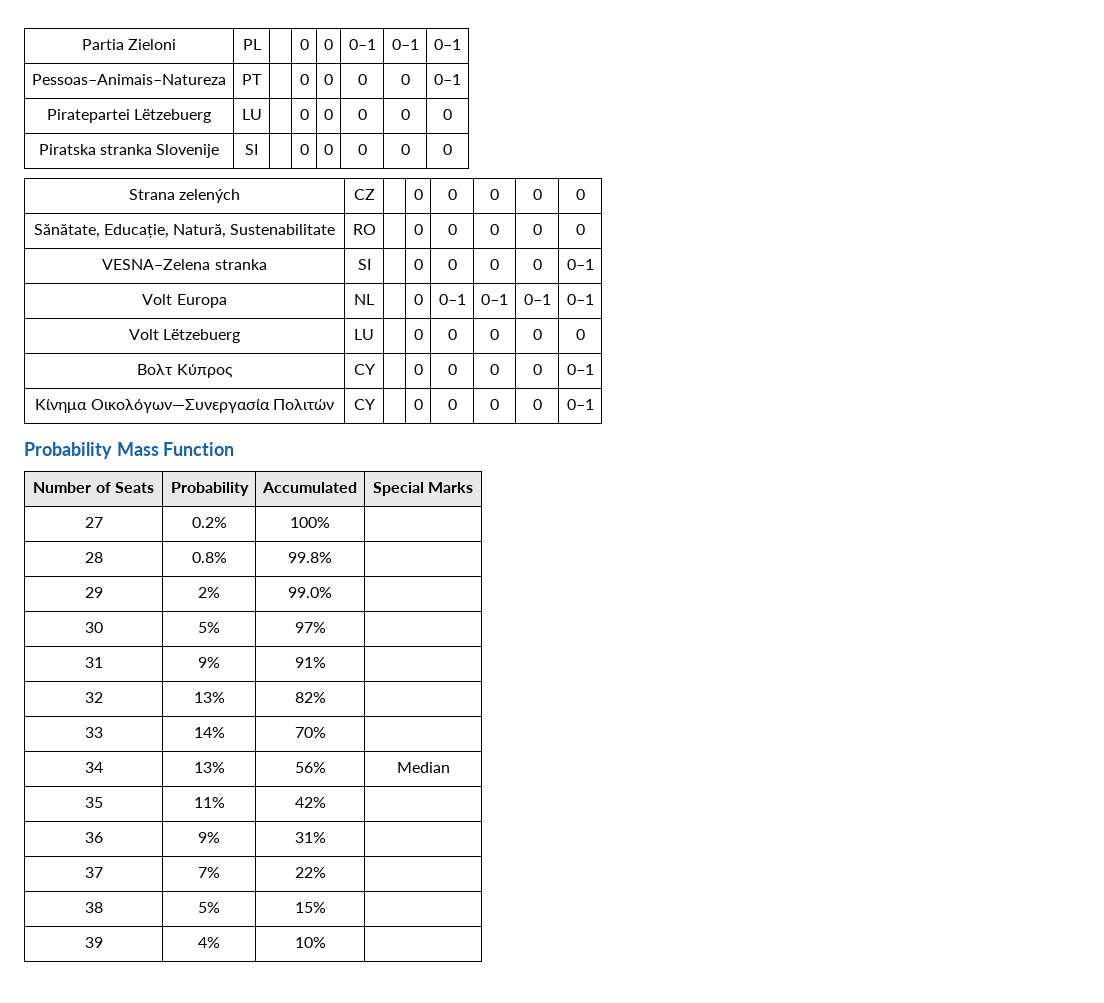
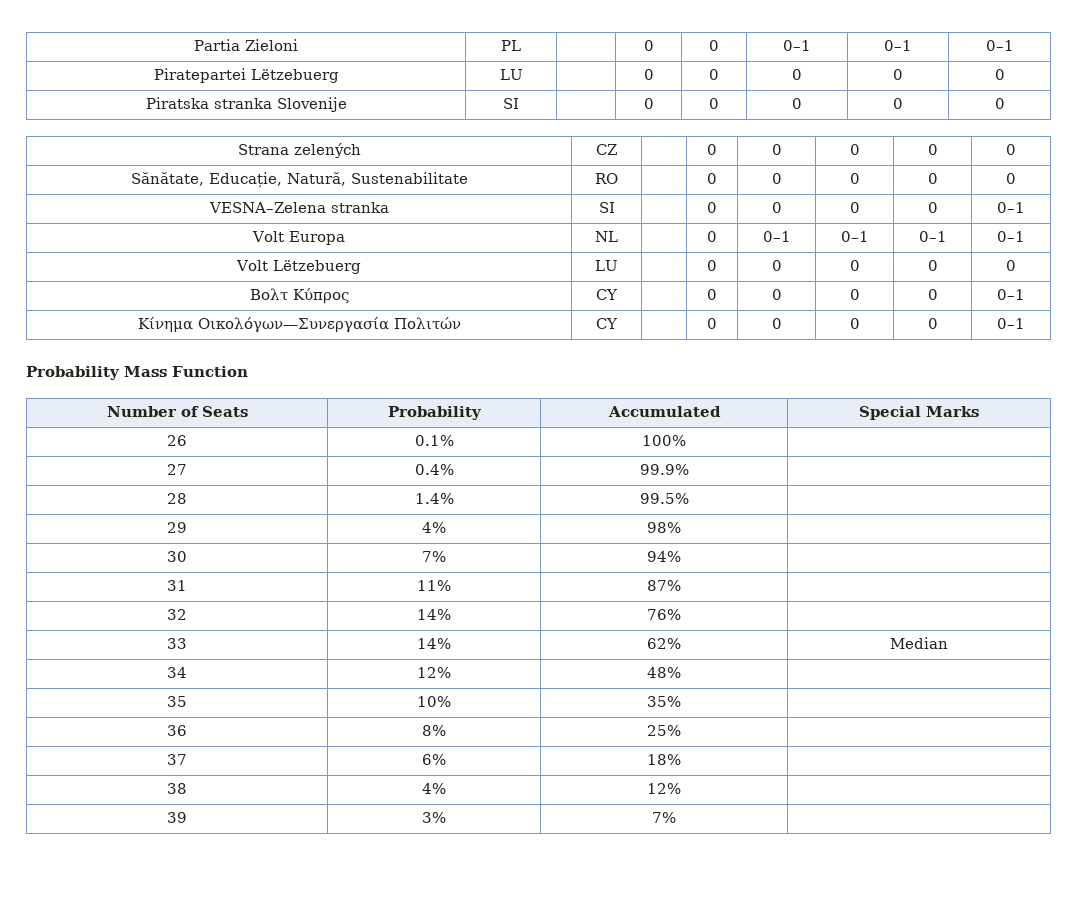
- Pessoas–Animais–Natureza | PT | | 0 | 0 | 0 | 0 | 0–1
- 27 | 0.2% | 100% |
+ 26 | 0.1% | 100% |
+ 27 | 0.4% | 99.9% |
- 28 | 0.8% | 99.8% |
+ 28 | 1.4% | 99.5% |
- 29 | 2% | 99.0% |
+ 29 | 4% | 98% |
- 30 | 5% | 97% |
+ 30 | 7% | 94% |
- 31 | 9% | 91% |
+ 31 | 11% | 87% |
- 32 | 13% | 82% |
+ 32 | 14% | 76% |
- 33 | 14% | 70% |
+ 33 | 14% | 62% | Median
- 34 | 13% | 56% | Median
+ 34 | 12% | 48% |
- 35 | 11% | 42% |
+ 35 | 10% | 35% |
- 36 | 9% | 31% |
+ 36 | 8% | 25% |
- 37 | 7% | 22% |
+ 37 | 6% | 18% |
- 38 | 5% | 15% |
+ 38 | 4% | 12% |
- 39 | 4% | 10% |
+ 39 | 3% | 7% |

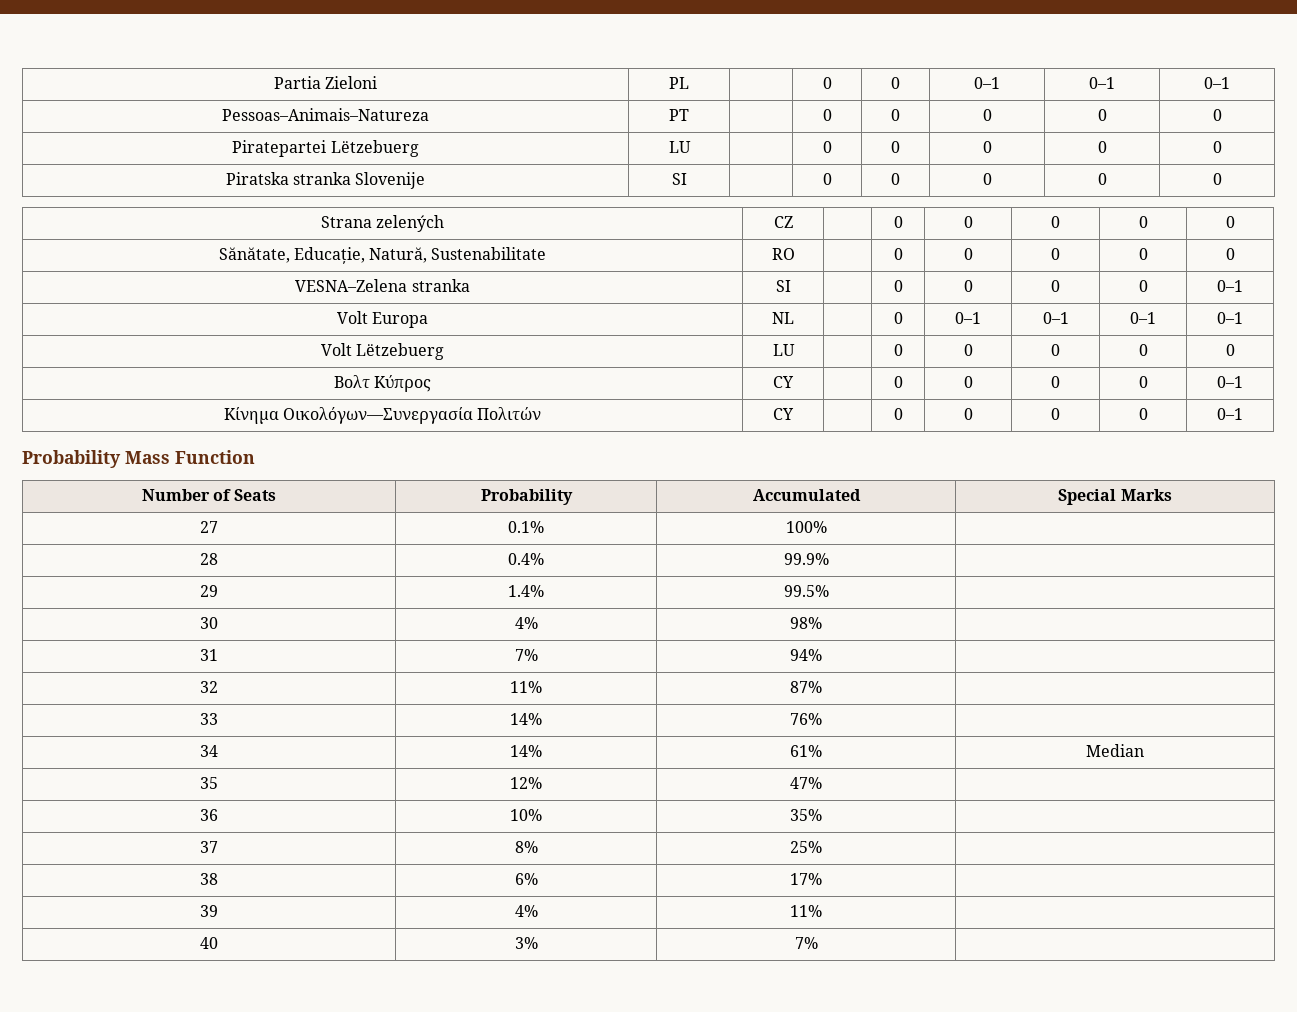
+ Pessoas–Animais–Natureza | PT | | 0 | 0 | 0 | 0 | 0
- 26 | 0.1% | 100% |
+ 27 | 0.1% | 100% |
- 27 | 0.4% | 99.9% |
+ 28 | 0.4% | 99.9% |
- 28 | 1.4% | 99.5% |
+ 29 | 1.4% | 99.5% |
- 29 | 4% | 98% |
+ 30 | 4% | 98% |
- 30 | 7% | 94% |
+ 31 | 7% | 94% |
- 31 | 11% | 87% |
+ 32 | 11% | 87% |
- 32 | 14% | 76% |
+ 33 | 14% | 76% |
- 33 | 14% | 62% | Median
+ 34 | 14% | 61% | Median
- 34 | 12% | 48% |
- 35 | 10% | 35% |
+ 35 | 12% | 47% |
+ 36 | 10% | 35% |
- 36 | 8% | 25% |
+ 37 | 8% | 25% |
- 37 | 6% | 18% |
- 38 | 4% | 12% |
- 39 | 3% | 7% |
+ 38 | 6% | 17% |
+ 39 | 4% | 11% |
+ 40 | 3% | 7% |

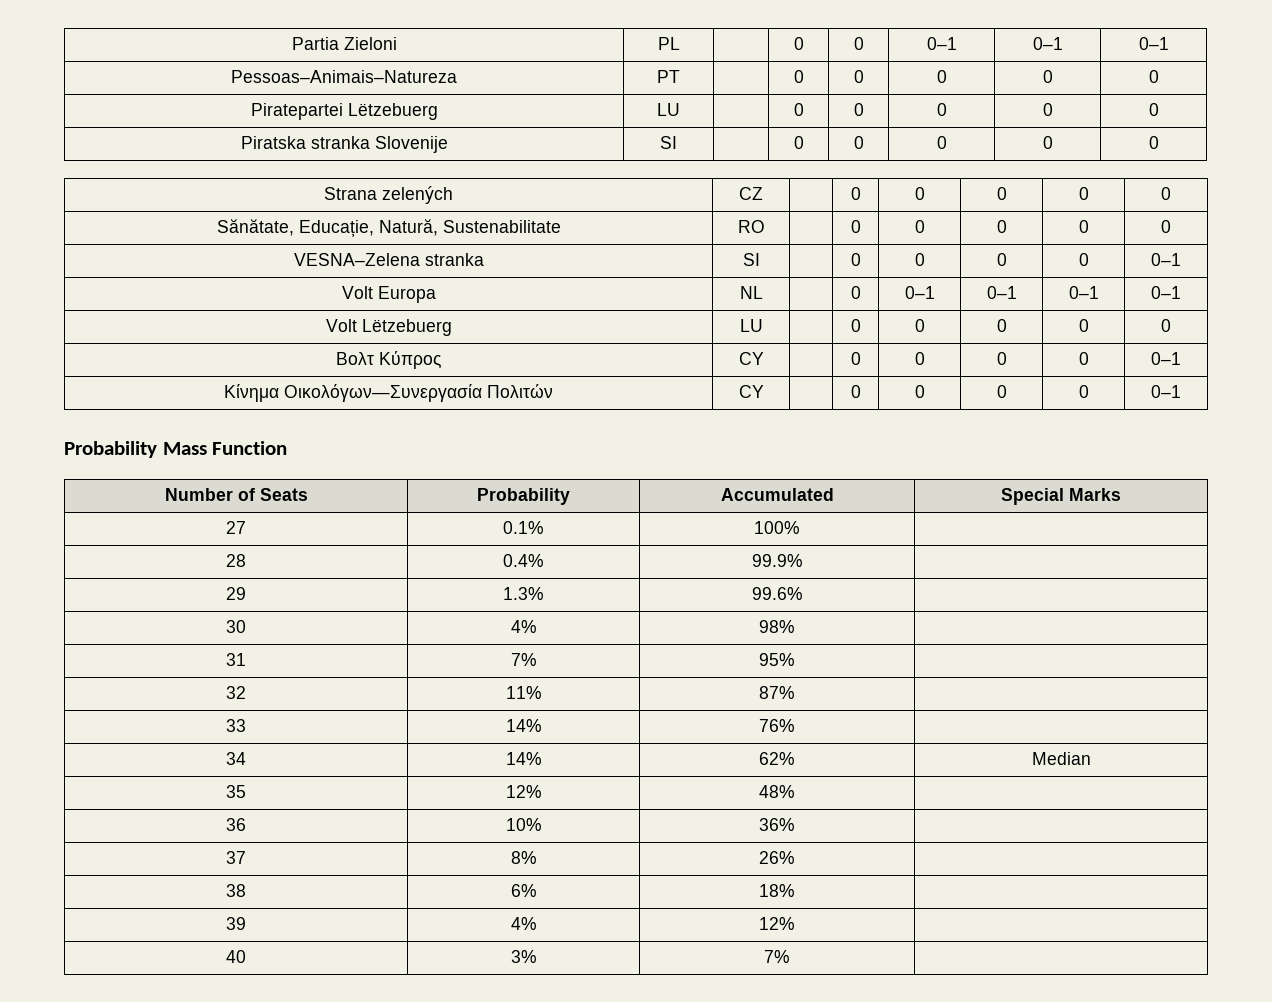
- 29 | 1.4% | 99.5% |
+ 29 | 1.3% | 99.6% |
- 31 | 7% | 94% |
+ 31 | 7% | 95% |
- 34 | 14% | 61% | Median
+ 34 | 14% | 62% | Median
- 35 | 12% | 47% |
+ 35 | 12% | 48% |
- 36 | 10% | 35% |
+ 36 | 10% | 36% |
- 37 | 8% | 25% |
+ 37 | 8% | 26% |
- 38 | 6% | 17% |
+ 38 | 6% | 18% |
- 39 | 4% | 11% |
+ 39 | 4% | 12% |

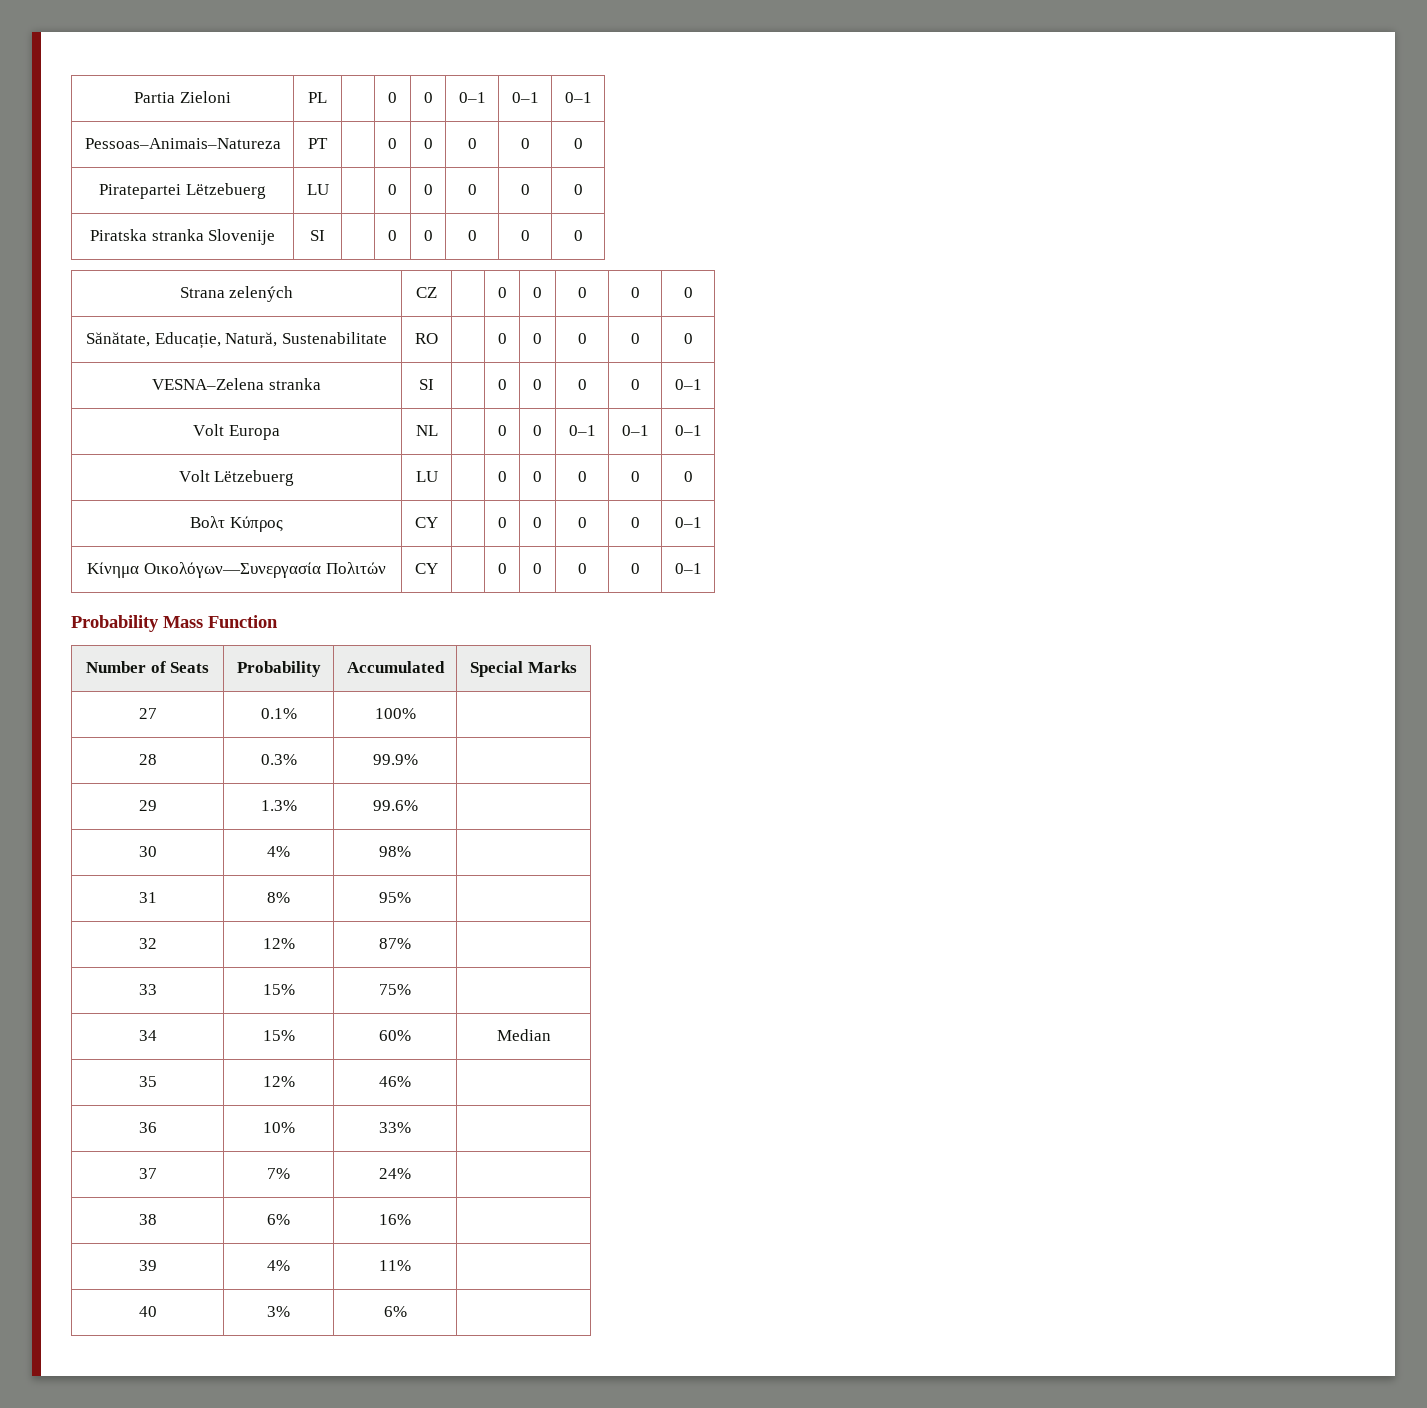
- Volt Europa | NL | | 0 | 0–1 | 0–1 | 0–1 | 0–1
+ Volt Europa | NL | | 0 | 0 | 0–1 | 0–1 | 0–1
- 28 | 0.4% | 99.9% |
+ 28 | 0.3% | 99.9% |
- 31 | 7% | 95% |
+ 31 | 8% | 95% |
- 32 | 11% | 87% |
+ 32 | 12% | 87% |
- 33 | 14% | 76% |
+ 33 | 15% | 75% |
- 34 | 14% | 62% | Median
+ 34 | 15% | 60% | Median
- 35 | 12% | 48% |
+ 35 | 12% | 46% |
- 36 | 10% | 36% |
+ 36 | 10% | 33% |
- 37 | 8% | 26% |
+ 37 | 7% | 24% |
- 38 | 6% | 18% |
+ 38 | 6% | 16% |
- 39 | 4% | 12% |
+ 39 | 4% | 11% |
- 40 | 3% | 7% |
+ 40 | 3% | 6% |

